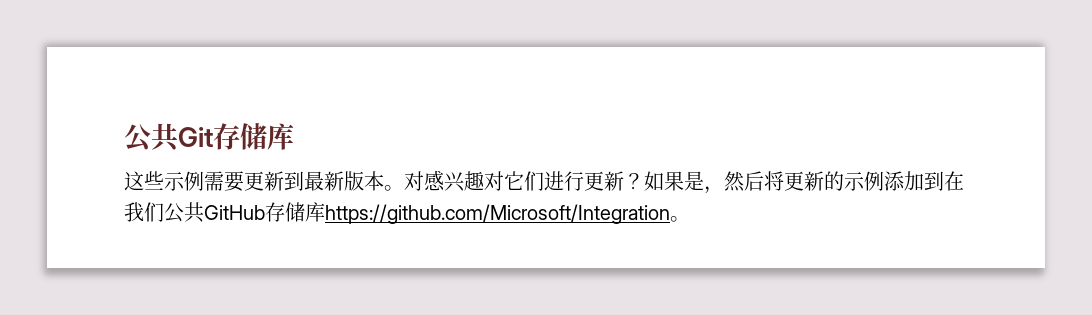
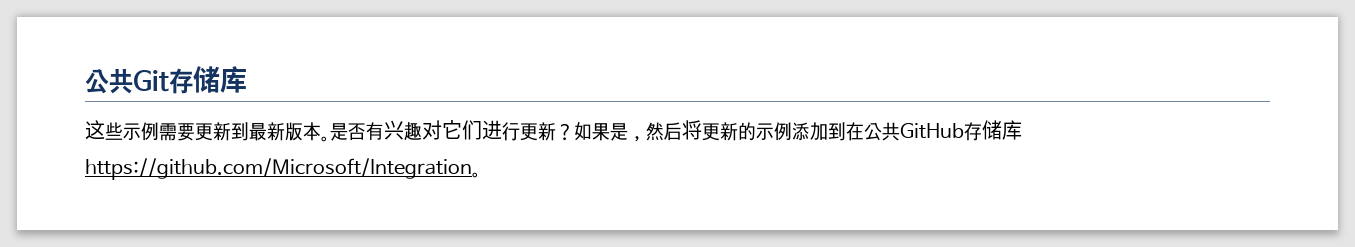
- 对感兴趣对它们进行更新？
+ 是否有兴趣对它们进行更新？
- 如果是，然后将更新的示例添加到在我们公共GitHub存储库https://github.com/Microsoft/Integration。
+ 如果是，然后将更新的示例添加到在公共GitHub存储库https://github.com/Microsoft/Integration。

